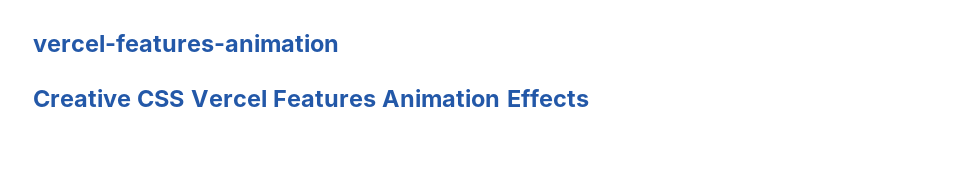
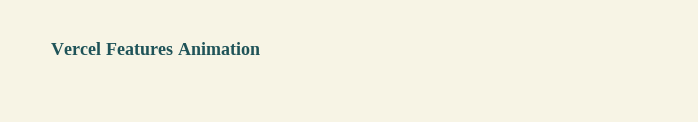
- vercel-features-animation
- Creative CSS Vercel Features Animation Effects
+ Vercel Features Animation

